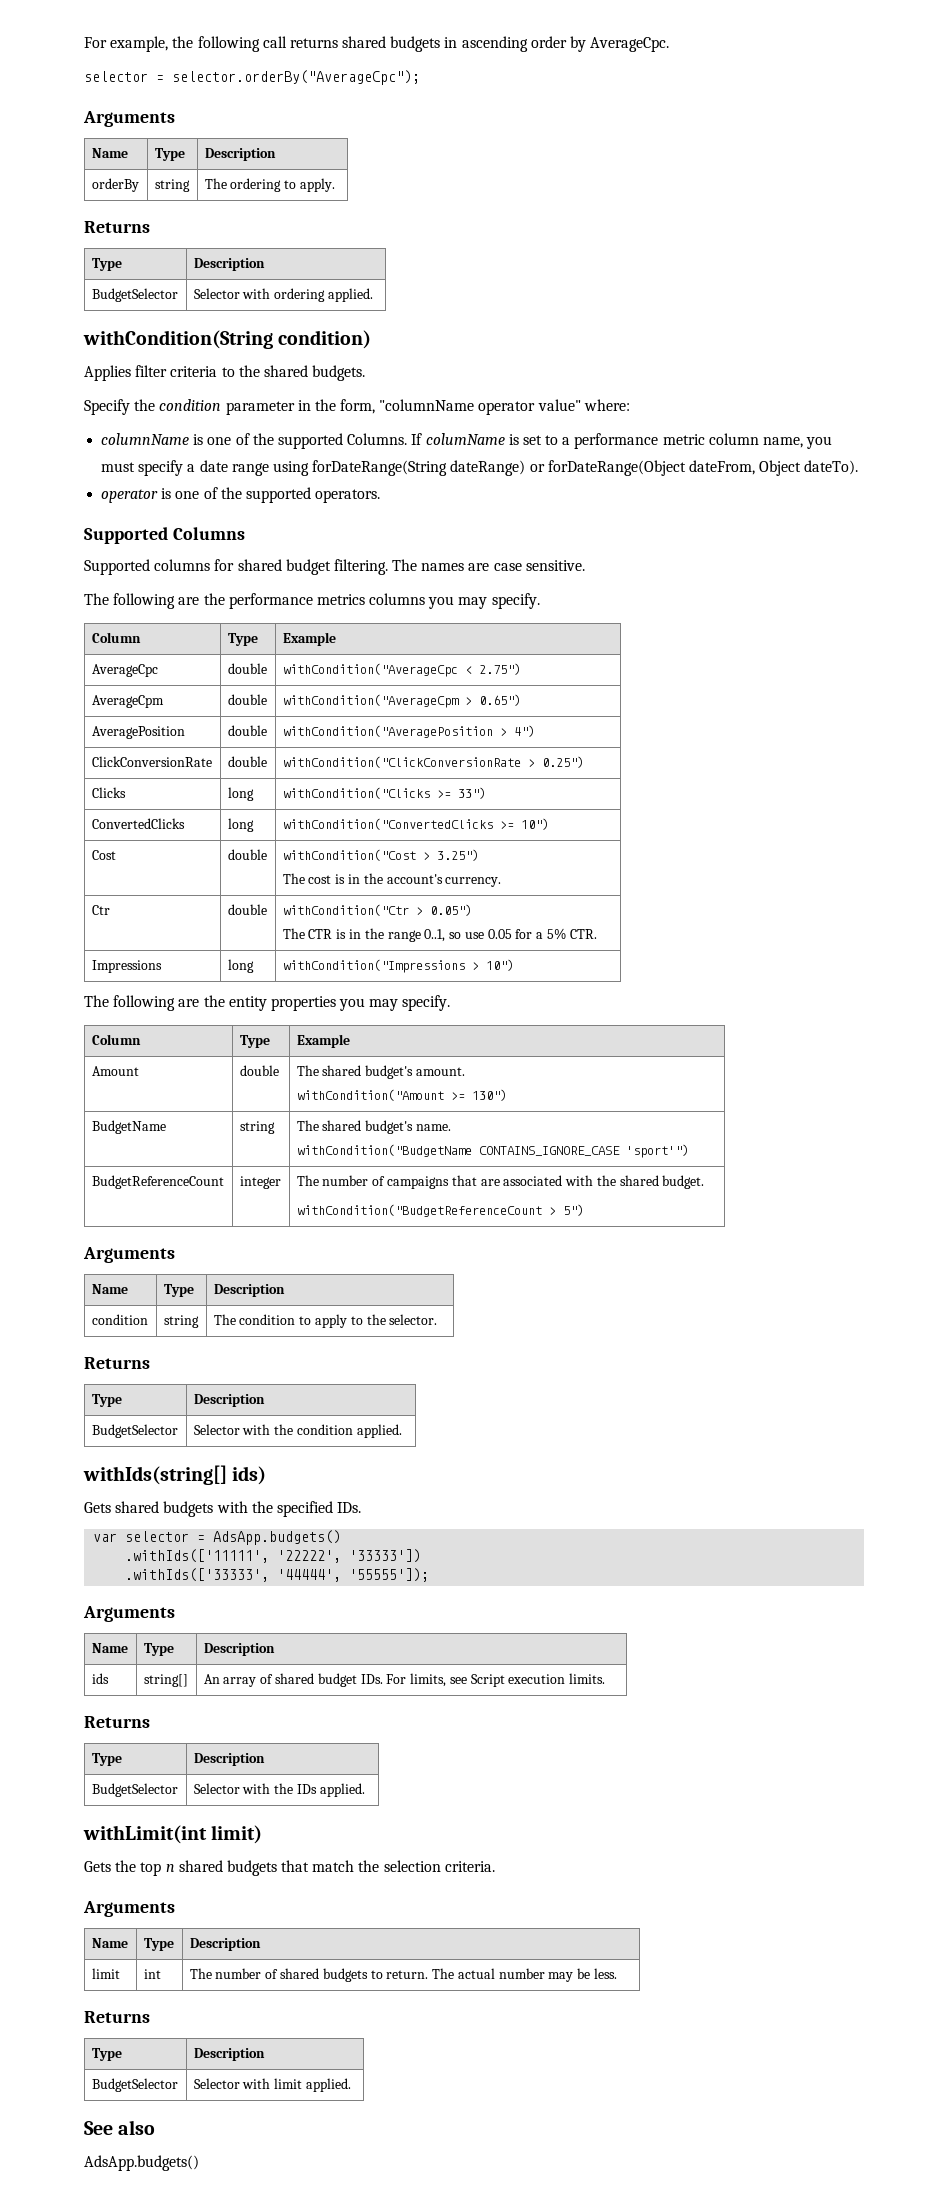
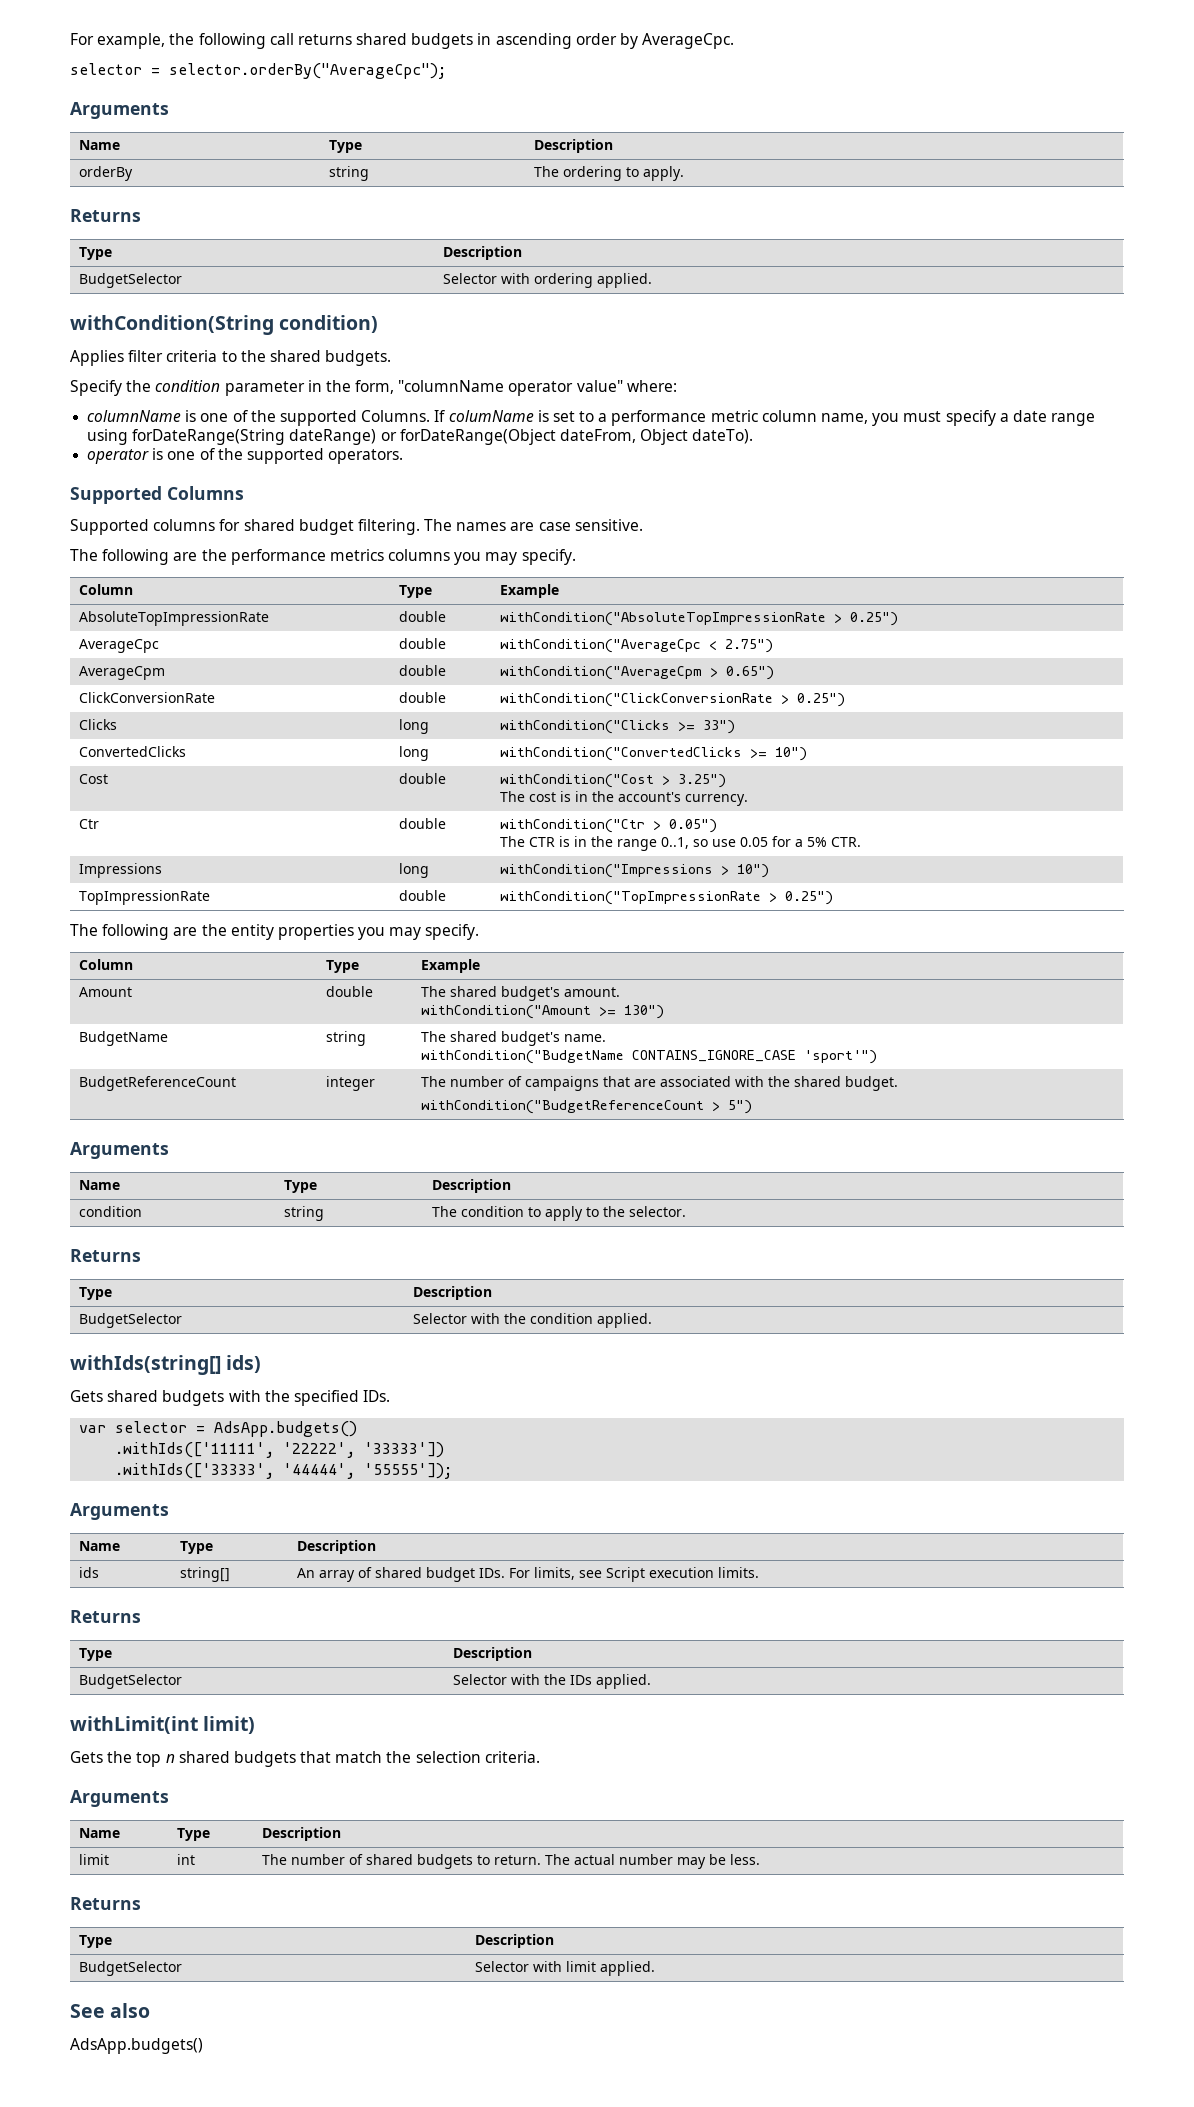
+ AbsoluteTopImpressionRate | double | withCondition("AbsoluteTopImpressionRate > 0.25")
- AveragePosition | double | withCondition("AveragePosition > 4")
+ TopImpressionRate | double | withCondition("TopImpressionRate > 0.25")

